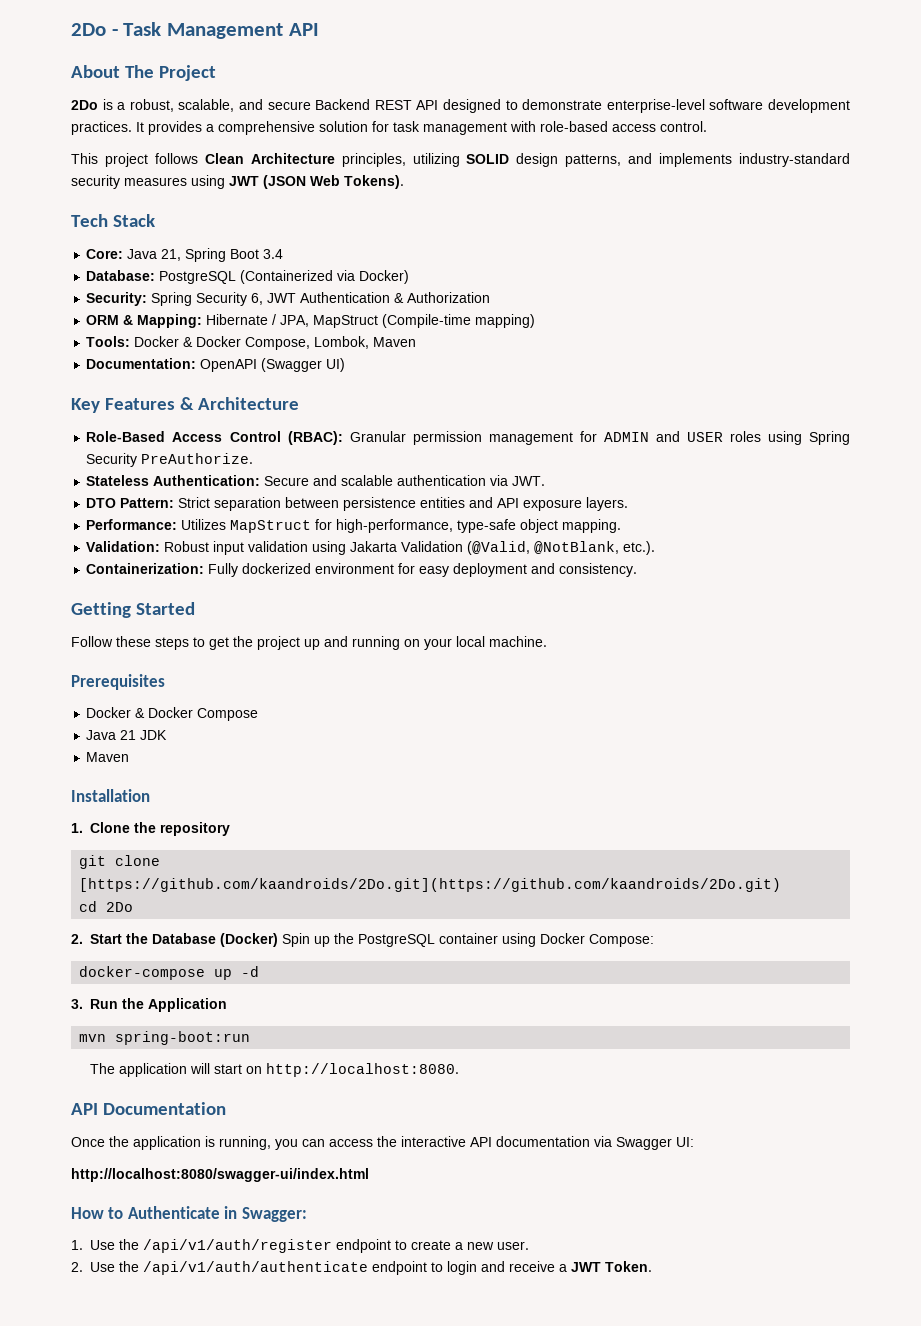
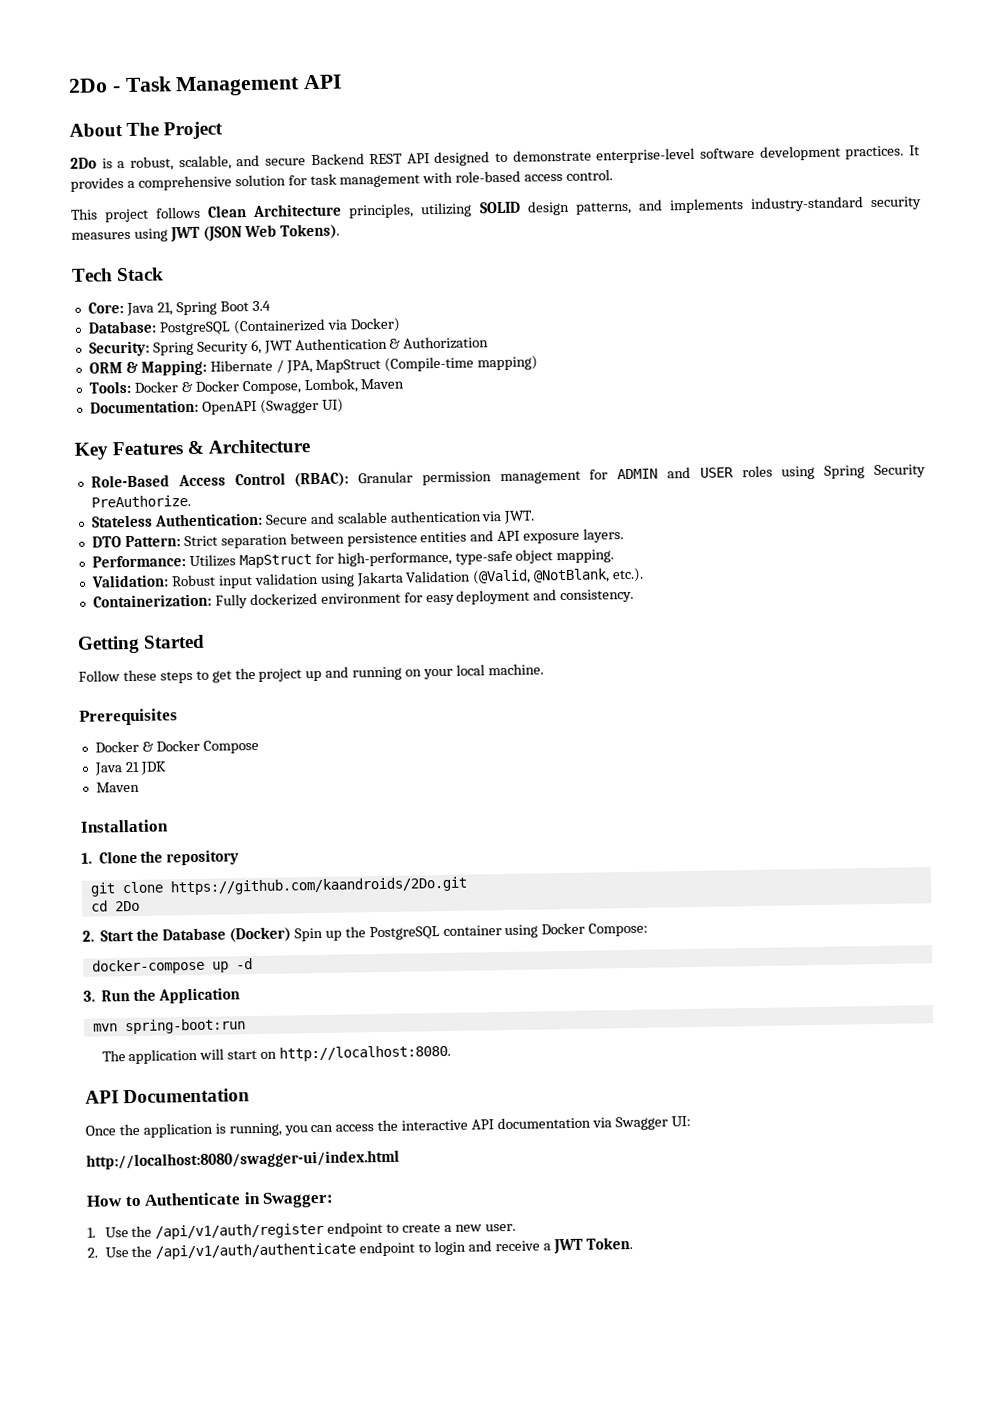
- git clone [https://github.com/kaandroids/2Do.git](https://github.com/kaandroids/2Do.git)
+ git clone https://github.com/kaandroids/2Do.git

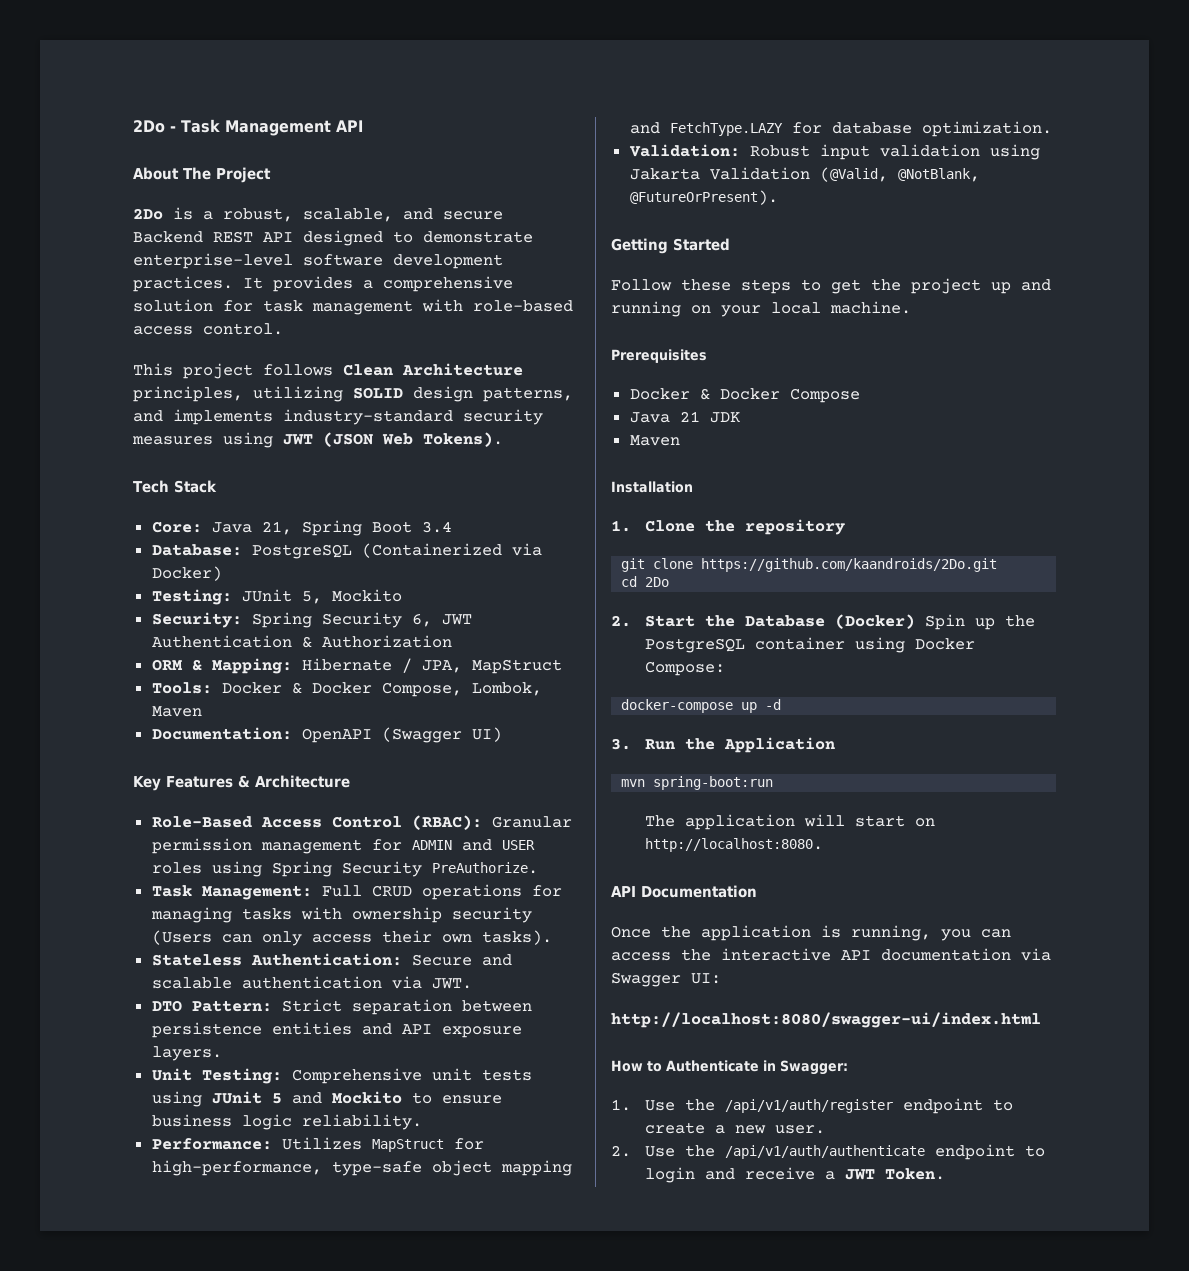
+ Testing: JUnit 5, Mockito
- ORM & Mapping: Hibernate / JPA, MapStruct (Compile-time mapping)
+ ORM & Mapping: Hibernate / JPA, MapStruct
+ Task Management: Full CRUD operations for managing tasks with ownership security (Users can only access their own tasks).
+ Unit Testing: Comprehensive unit tests using JUnit 5 and Mockito to ensure business logic reliability.
- Performance: Utilizes MapStruct for high-performance, type-safe object mapping.
+ Performance: Utilizes MapStruct for high-performance, type-safe object mapping and FetchType.LAZY for database optimization.
- Validation: Robust input validation using Jakarta Validation (@Valid, @NotBlank, etc.).
- Containerization: Fully dockerized environment for easy deployment and consistency.
+ Validation: Robust input validation using Jakarta Validation (@Valid, @NotBlank, @FutureOrPresent).

